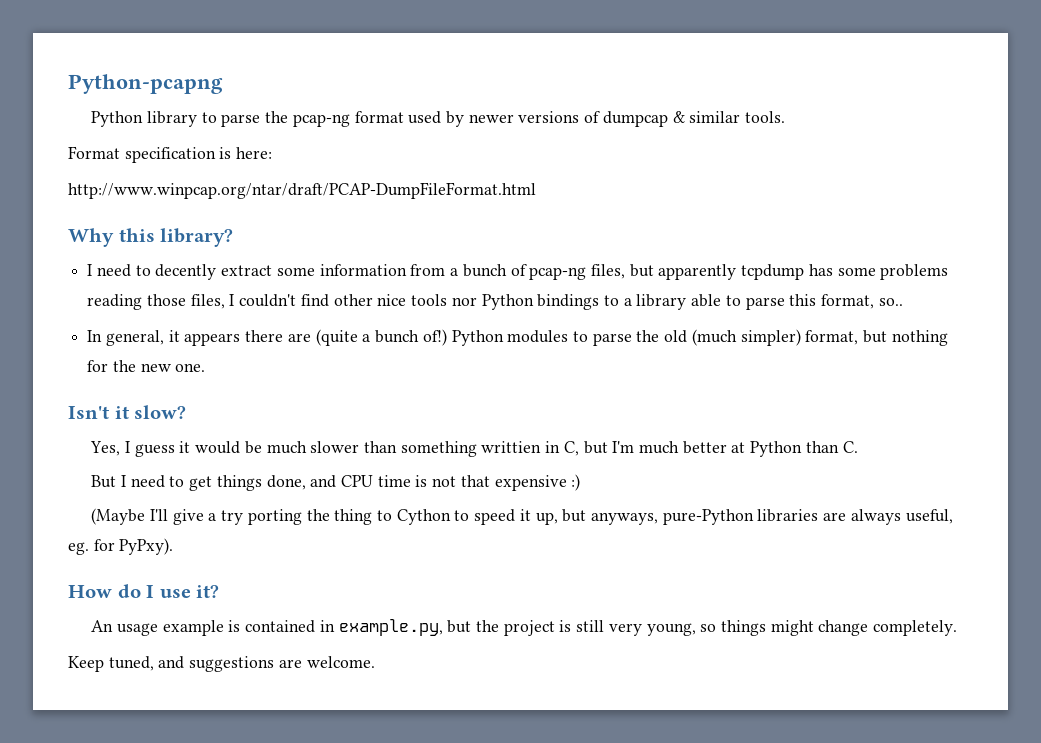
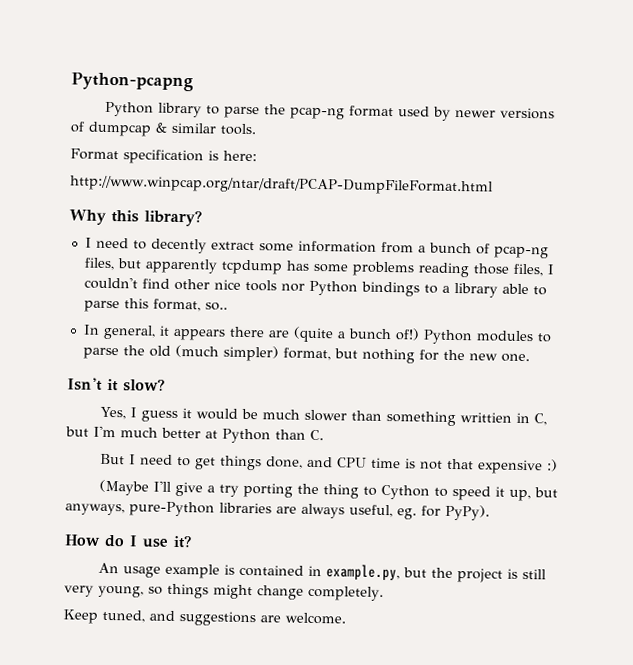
- (Maybe I'll give a try porting the thing to Cython to speed it up, but anyways, pure-Python libraries are always useful, eg. for PyPxy).
+ (Maybe I'll give a try porting the thing to Cython to speed it up, but anyways, pure-Python libraries are always useful, eg. for PyPy).

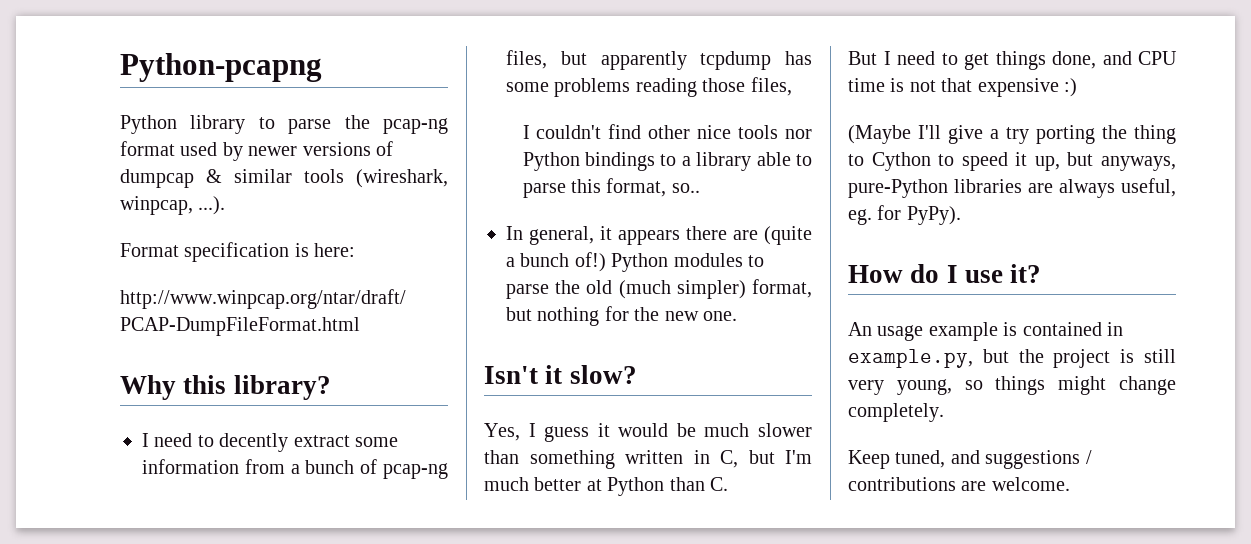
- Python library to parse the pcap-ng format used by newer versions of dumpcap & similar tools.
+ Python library to parse the pcap-ng format used by newer versions of dumpcap & similar tools (wireshark, winpcap, ...).
- I need to decently extract some information from a bunch of pcap-ng files, but apparently tcpdump has some problems reading those files, I couldn't find other nice tools nor Python bindings to a library able to parse this format, so..
+ I need to decently extract some information from a bunch of pcap-ng files, but apparently tcpdump has some problems reading those files,
+ I couldn't find other nice tools nor Python bindings to a library able to parse this format, so..
- Yes, I guess it would be much slower than something writtien in C, but I'm much better at Python than C.
+ Yes, I guess it would be much slower than something written in C, but I'm much better at Python than C.
- Keep tuned, and suggestions are welcome.
+ Keep tuned, and suggestions / contributions are welcome.

